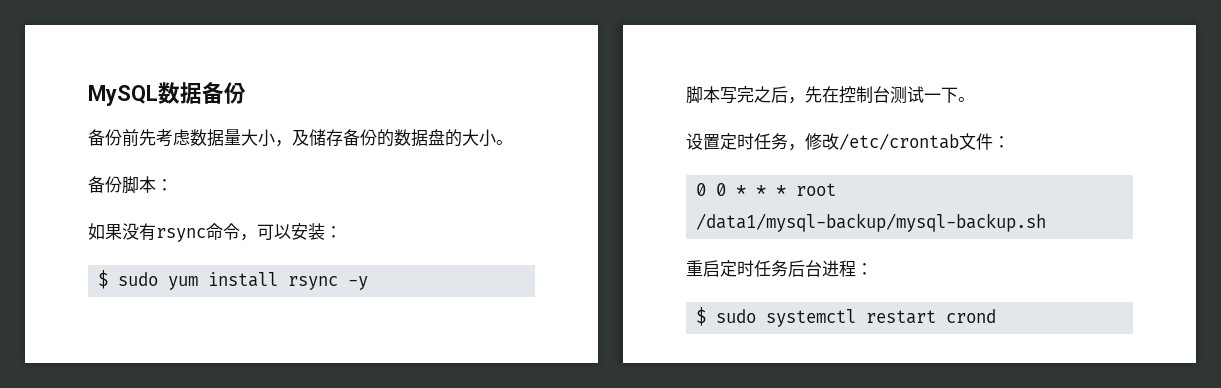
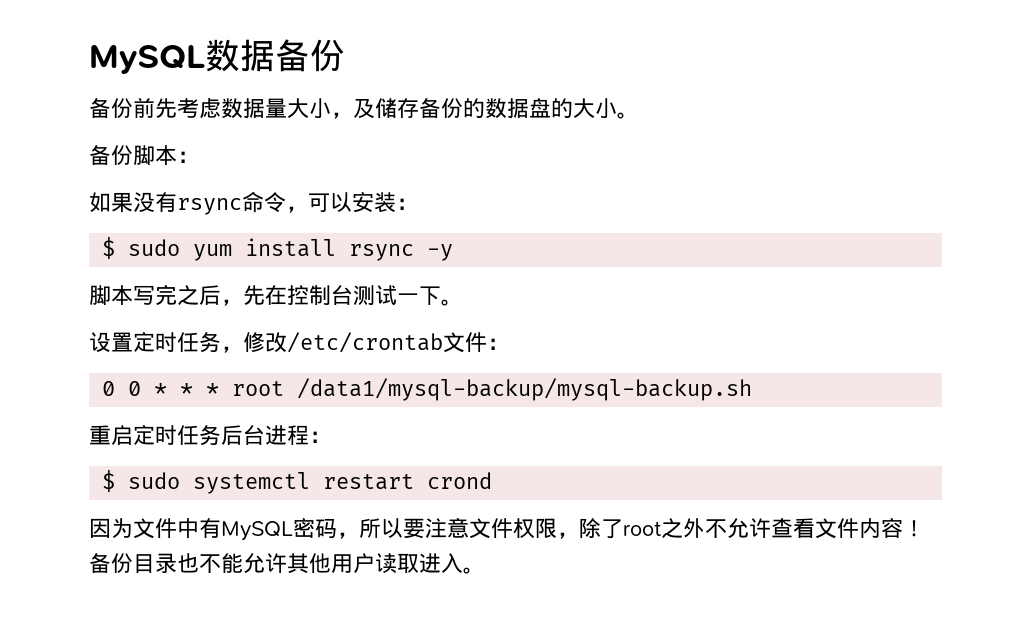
+ 因为文件中有MySQL密码，所以要注意文件权限，除了root之外不允许查看文件内容！备份目录也不能允许其他用户读取进入。

